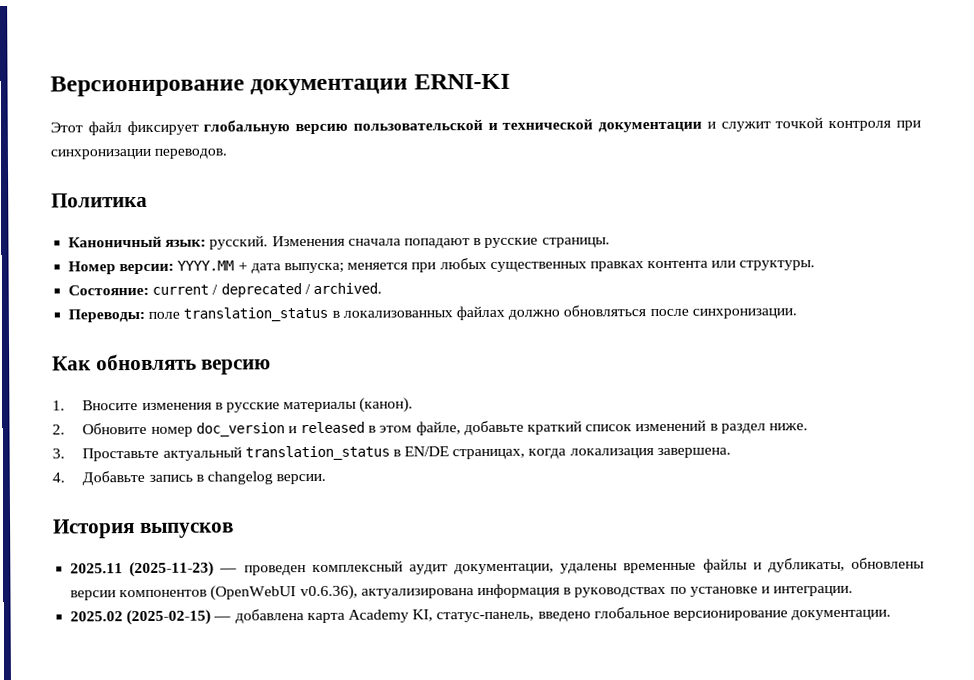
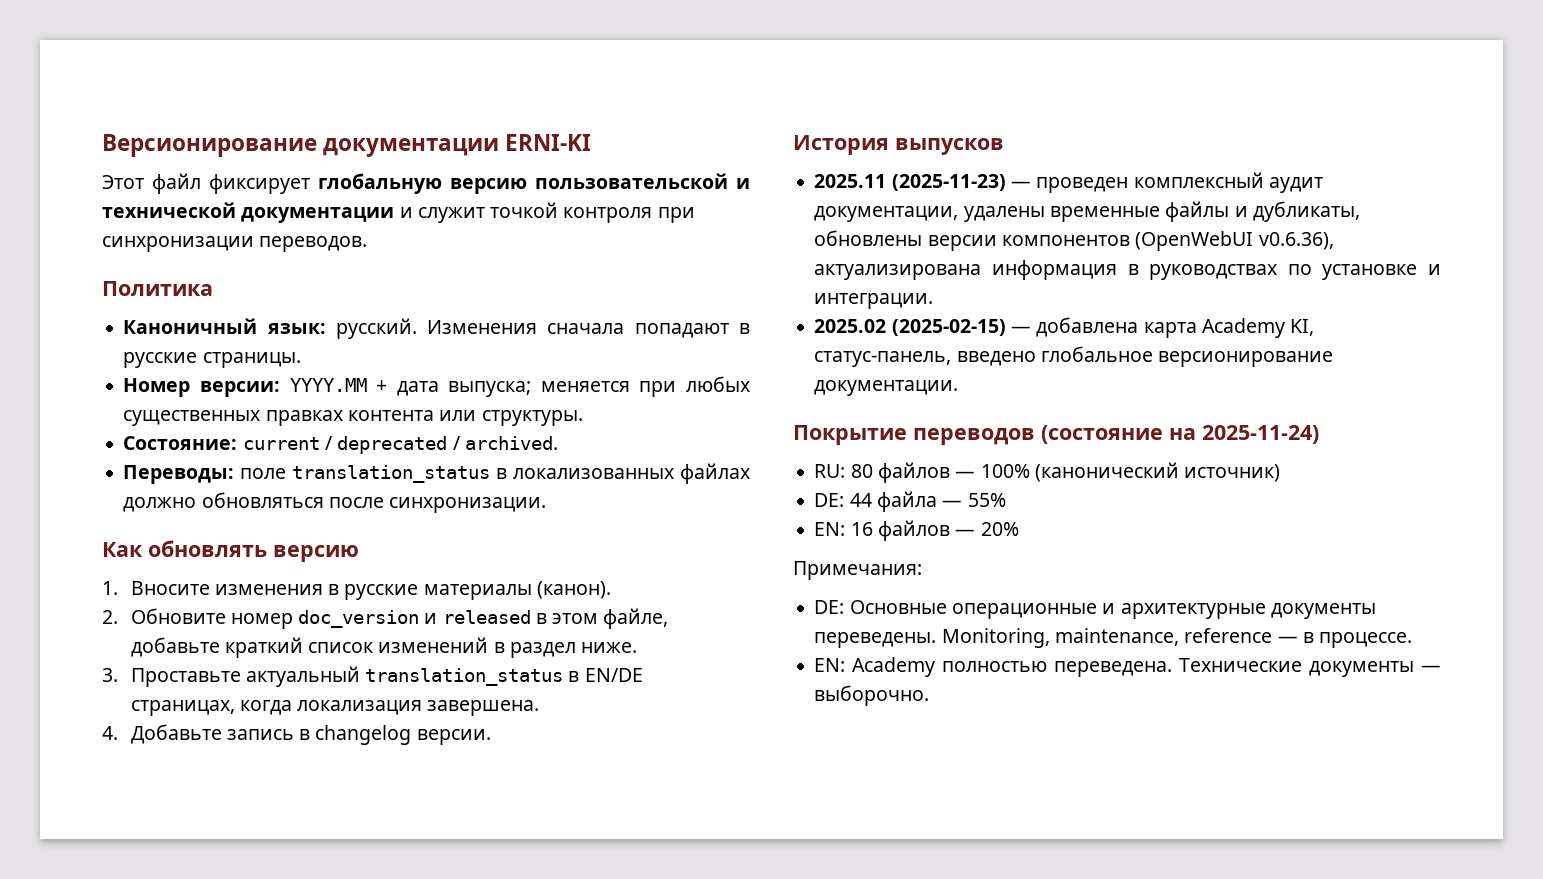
+ Покрытие переводов (состояние на 2025-11-24)
+ RU: 80 файлов — 100% (канонический источник)
+ DE: 44 файла — 55%
+ EN: 16 файлов — 20%
+ Примечания:
+ DE: Основные операционные и архитектурные документы переведены. Monitoring, maintenance, reference — в процессе.
+ EN: Academy полностью переведена. Технические документы — выборочно.

